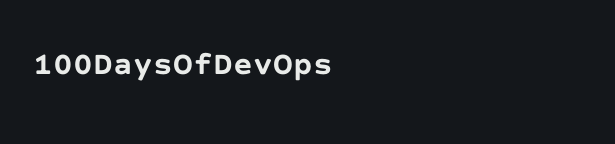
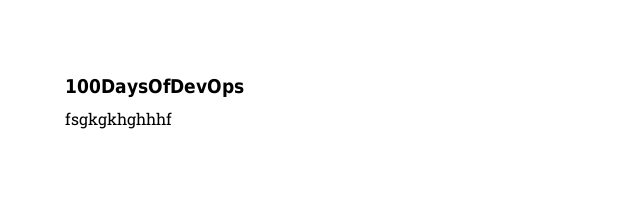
+ fsgkgkhghhhf

